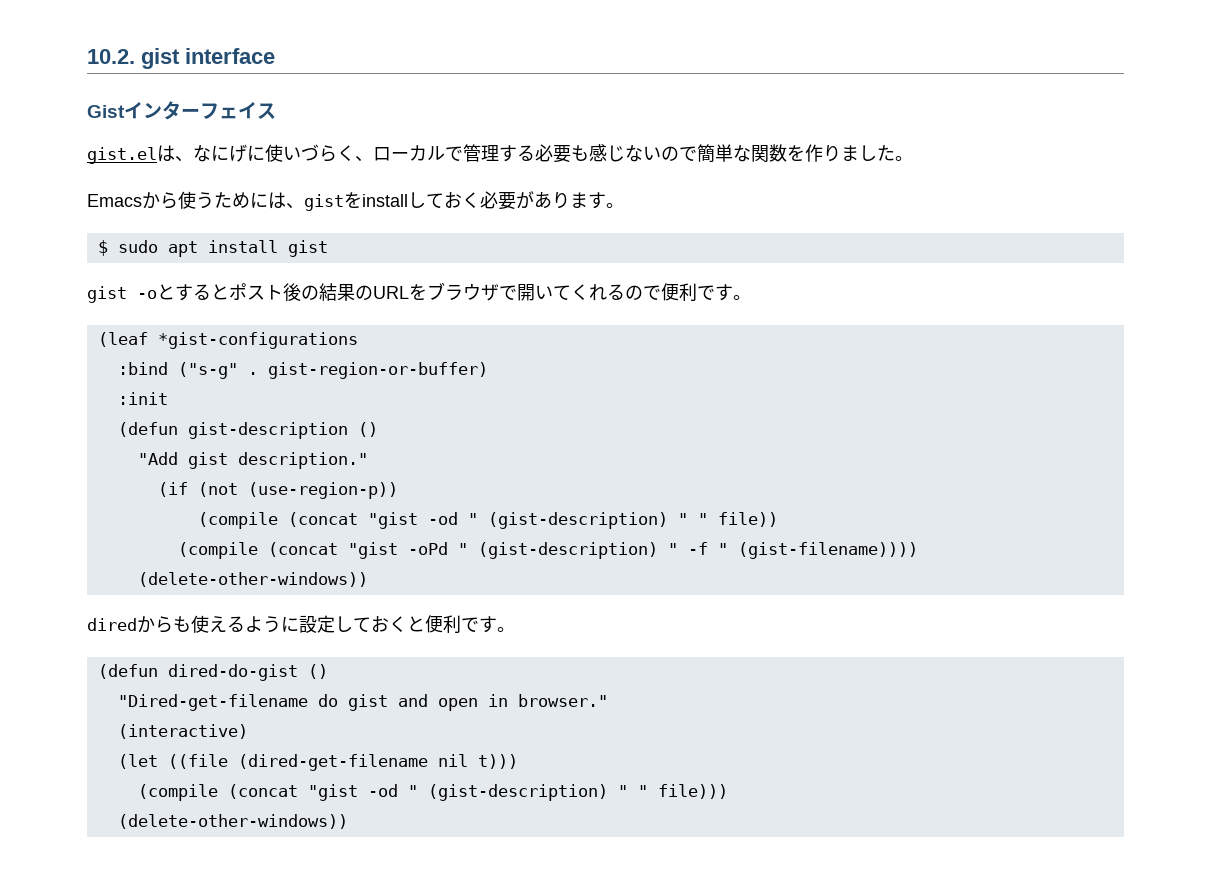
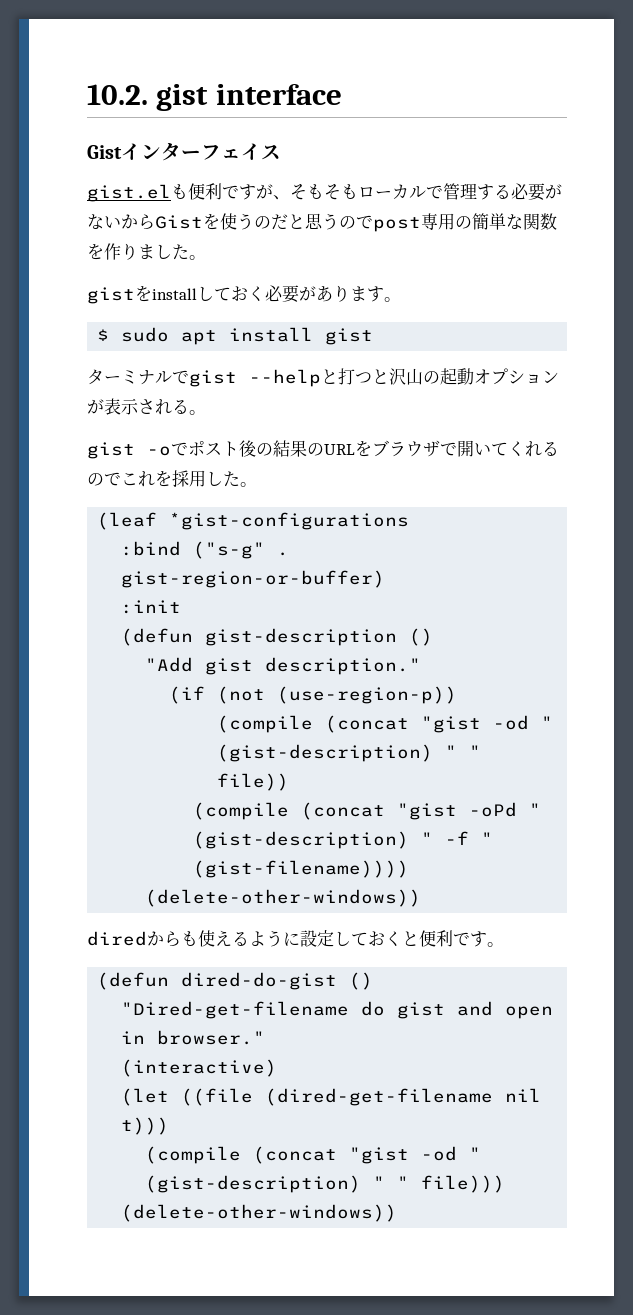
- gist.elは、なにげに使いづらく、ローカルで管理する必要も感じないので簡単な関数を作りました。
+ gist.elも便利ですが、そもそもローカルで管理する必要がないからGistを使うのだと思うのでpost専用の簡単な関数を作りました。
- Emacsから使うためには、gistをinstallしておく必要があります。
+ gistをinstallしておく必要があります。
+ ターミナルでgist --helpと打つと沢山の起動オプションが表示される。
- gist -oとするとポスト後の結果のURLをブラウザで開いてくれるので便利です。
+ gist -oでポスト後の結果のURLをブラウザで開いてくれるのでこれを採用した。

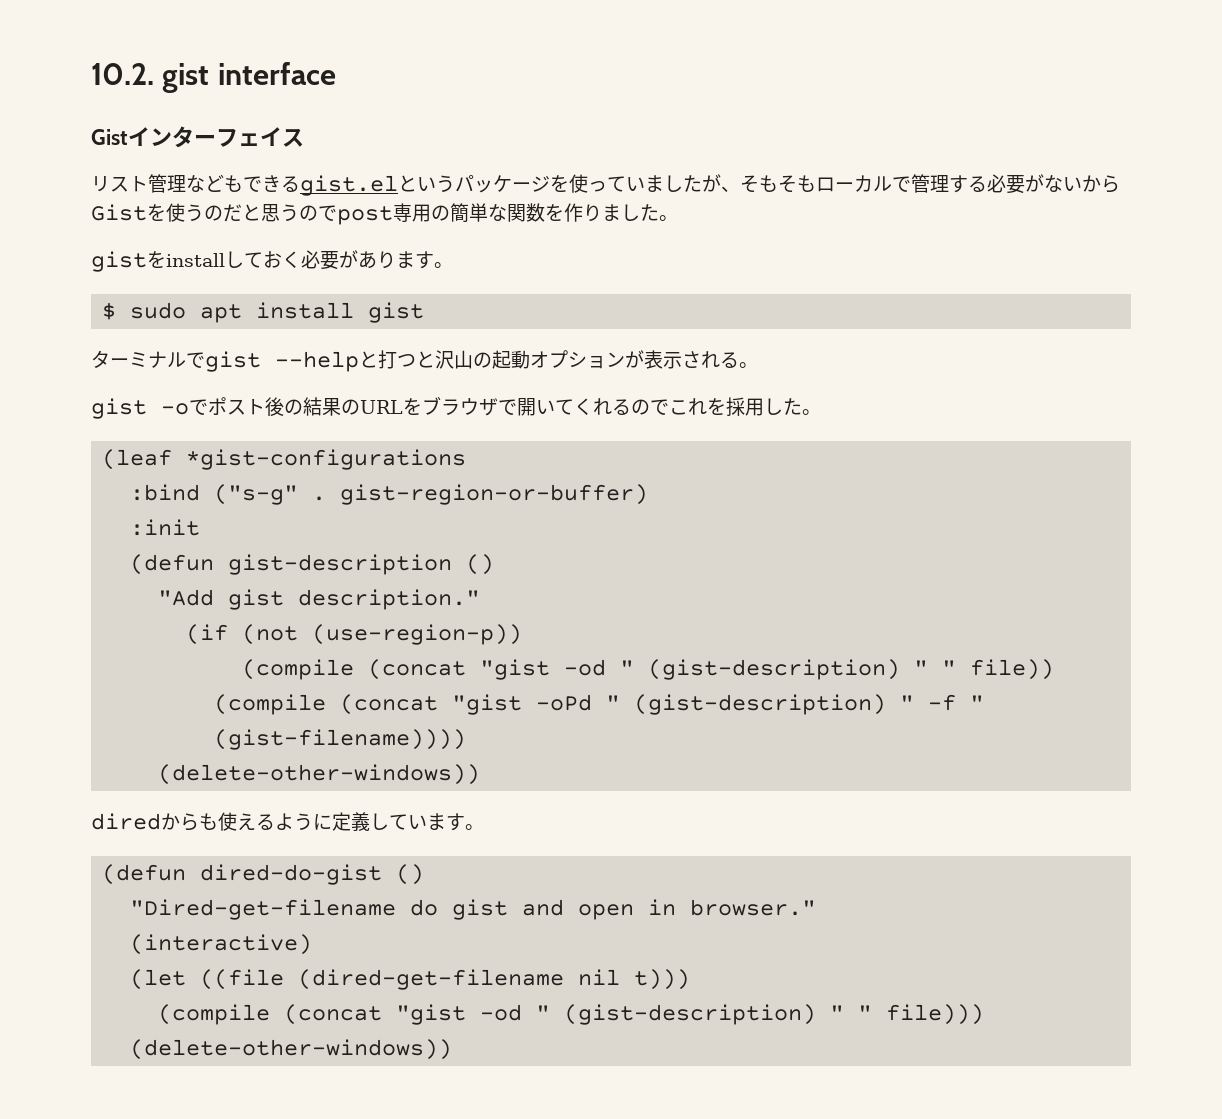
- gist.elも便利ですが、そもそもローカルで管理する必要がないからGistを使うのだと思うのでpost専用の簡単な関数を作りました。
+ リスト管理などもできるgist.elというパッケージを使っていましたが、そもそもローカルで管理する必要がないからGistを使うのだと思うのでpost専用の簡単な関数を作りました。
- diredからも使えるように設定しておくと便利です。
+ diredからも使えるように定義しています。

